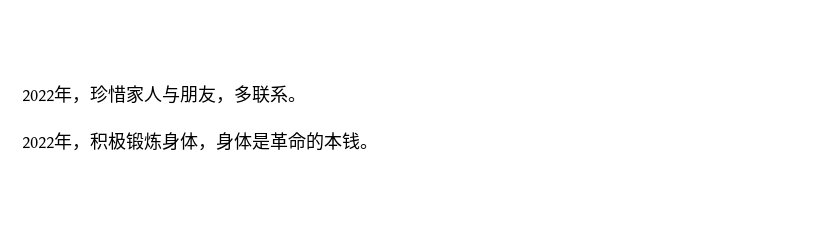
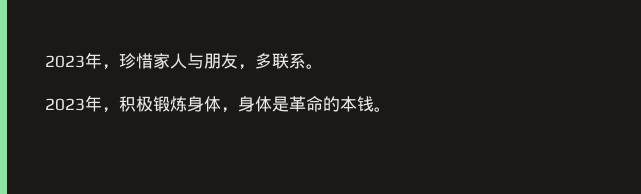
- 2022年，珍惜家人与朋友，多联系。
+ 2023年，珍惜家人与朋友，多联系。
- 2022年，积极锻炼身体，身体是革命的本钱。
+ 2023年，积极锻炼身体，身体是革命的本钱。

